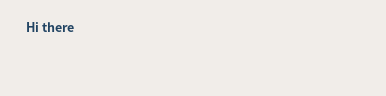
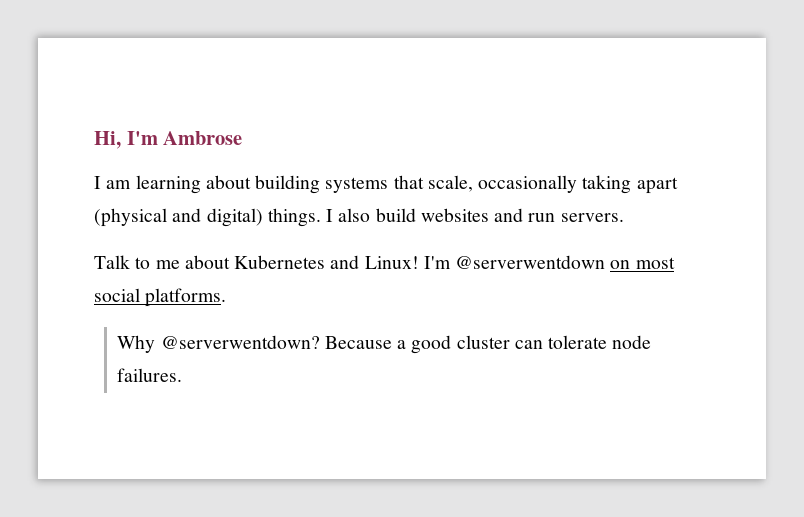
- Hi there
+ Hi, I'm Ambrose
+ I am learning about building systems that scale, occasionally taking apart (physical and digital) things. I also build websites and run servers.
+ Talk to me about Kubernetes and Linux! I'm @serverwentdown on most social platforms.
+ Why @serverwentdown? Because a good cluster can tolerate node failures.

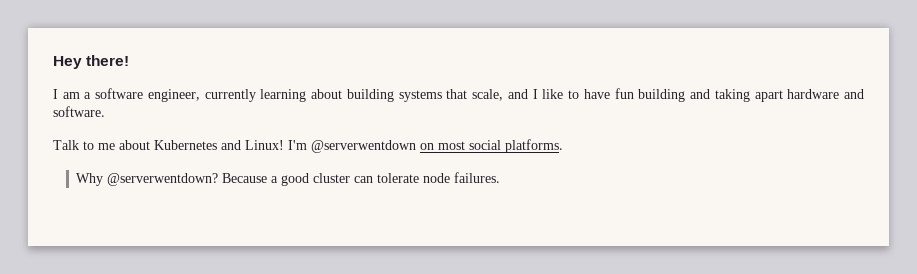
- Hi, I'm Ambrose
+ Hey there!
- I am learning about building systems that scale, occasionally taking apart (physical and digital) things. I also build websites and run servers.
+ I am a software engineer, currently learning about building systems that scale, and I like to have fun building and taking apart hardware and software.

